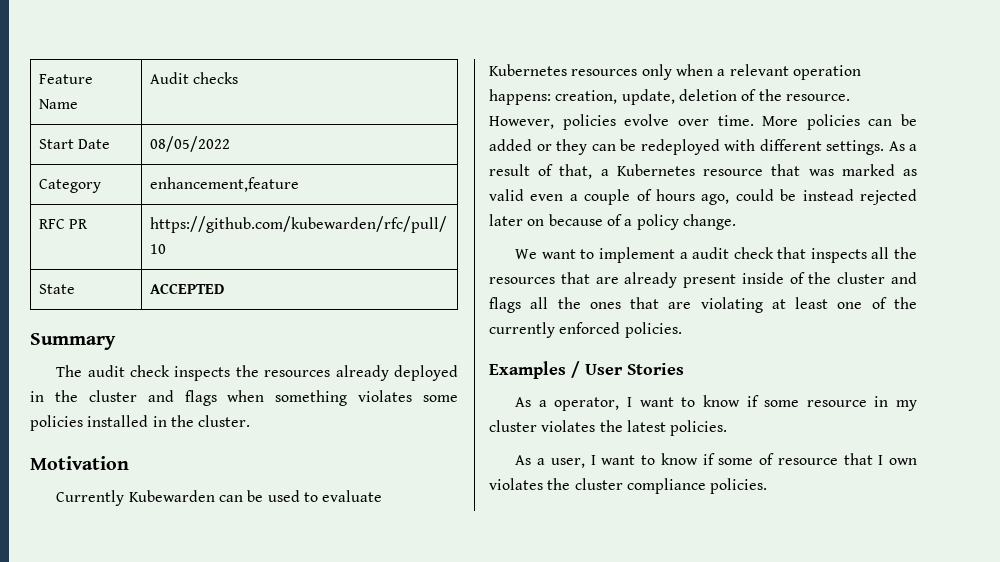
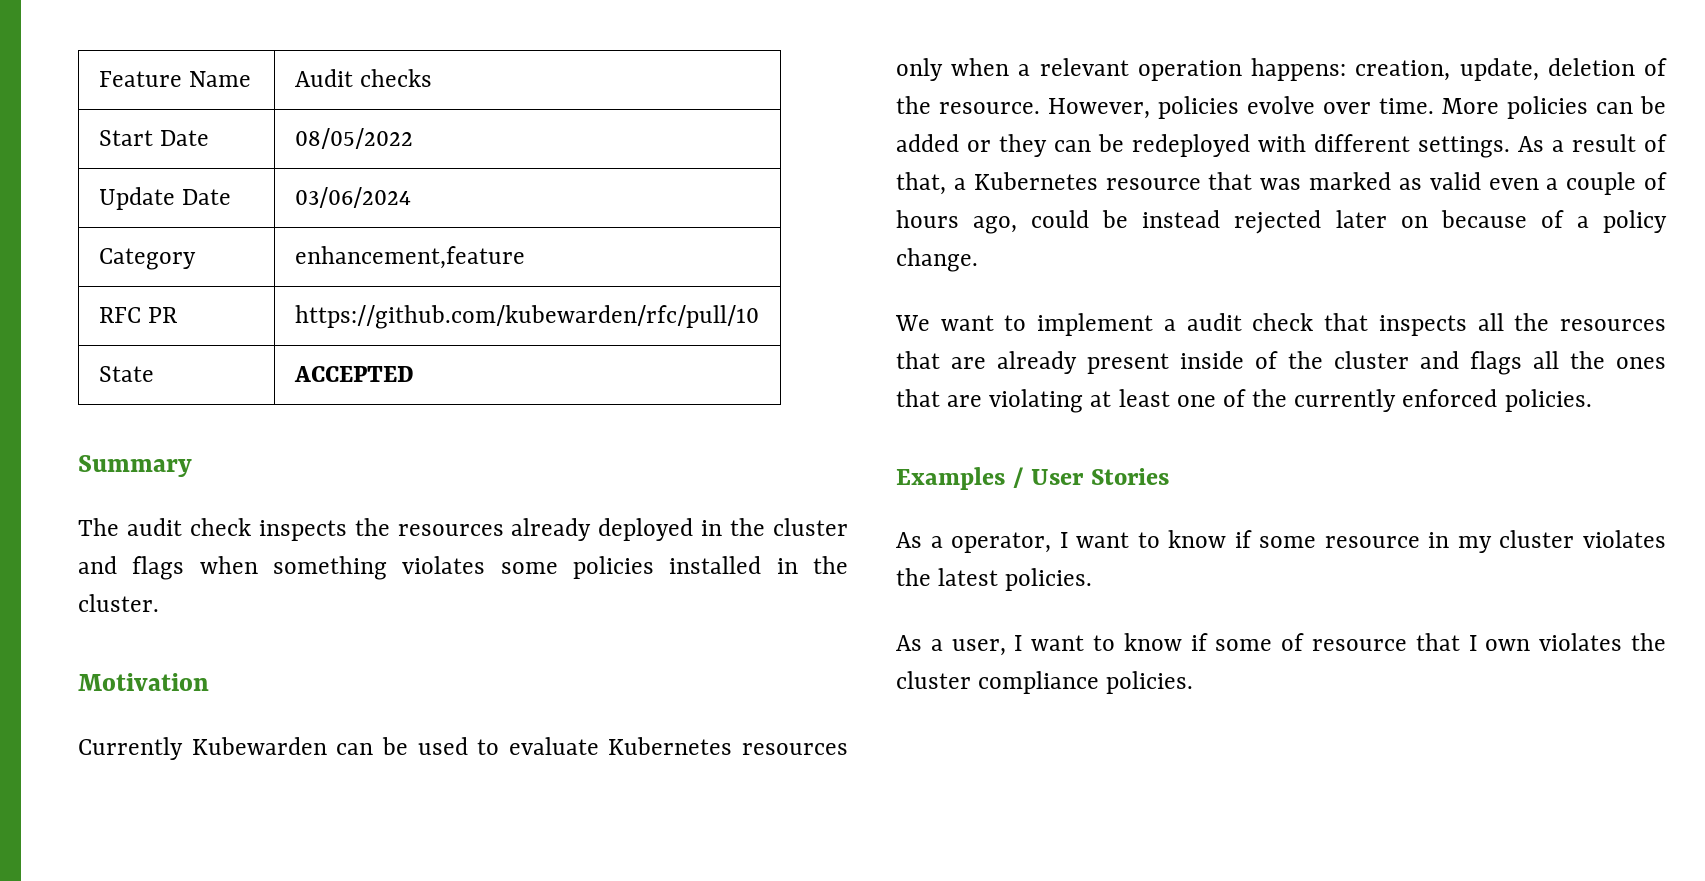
+ Update Date | 03/06/2024

